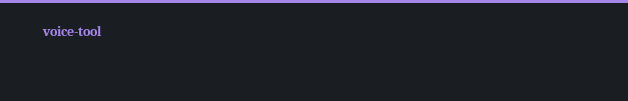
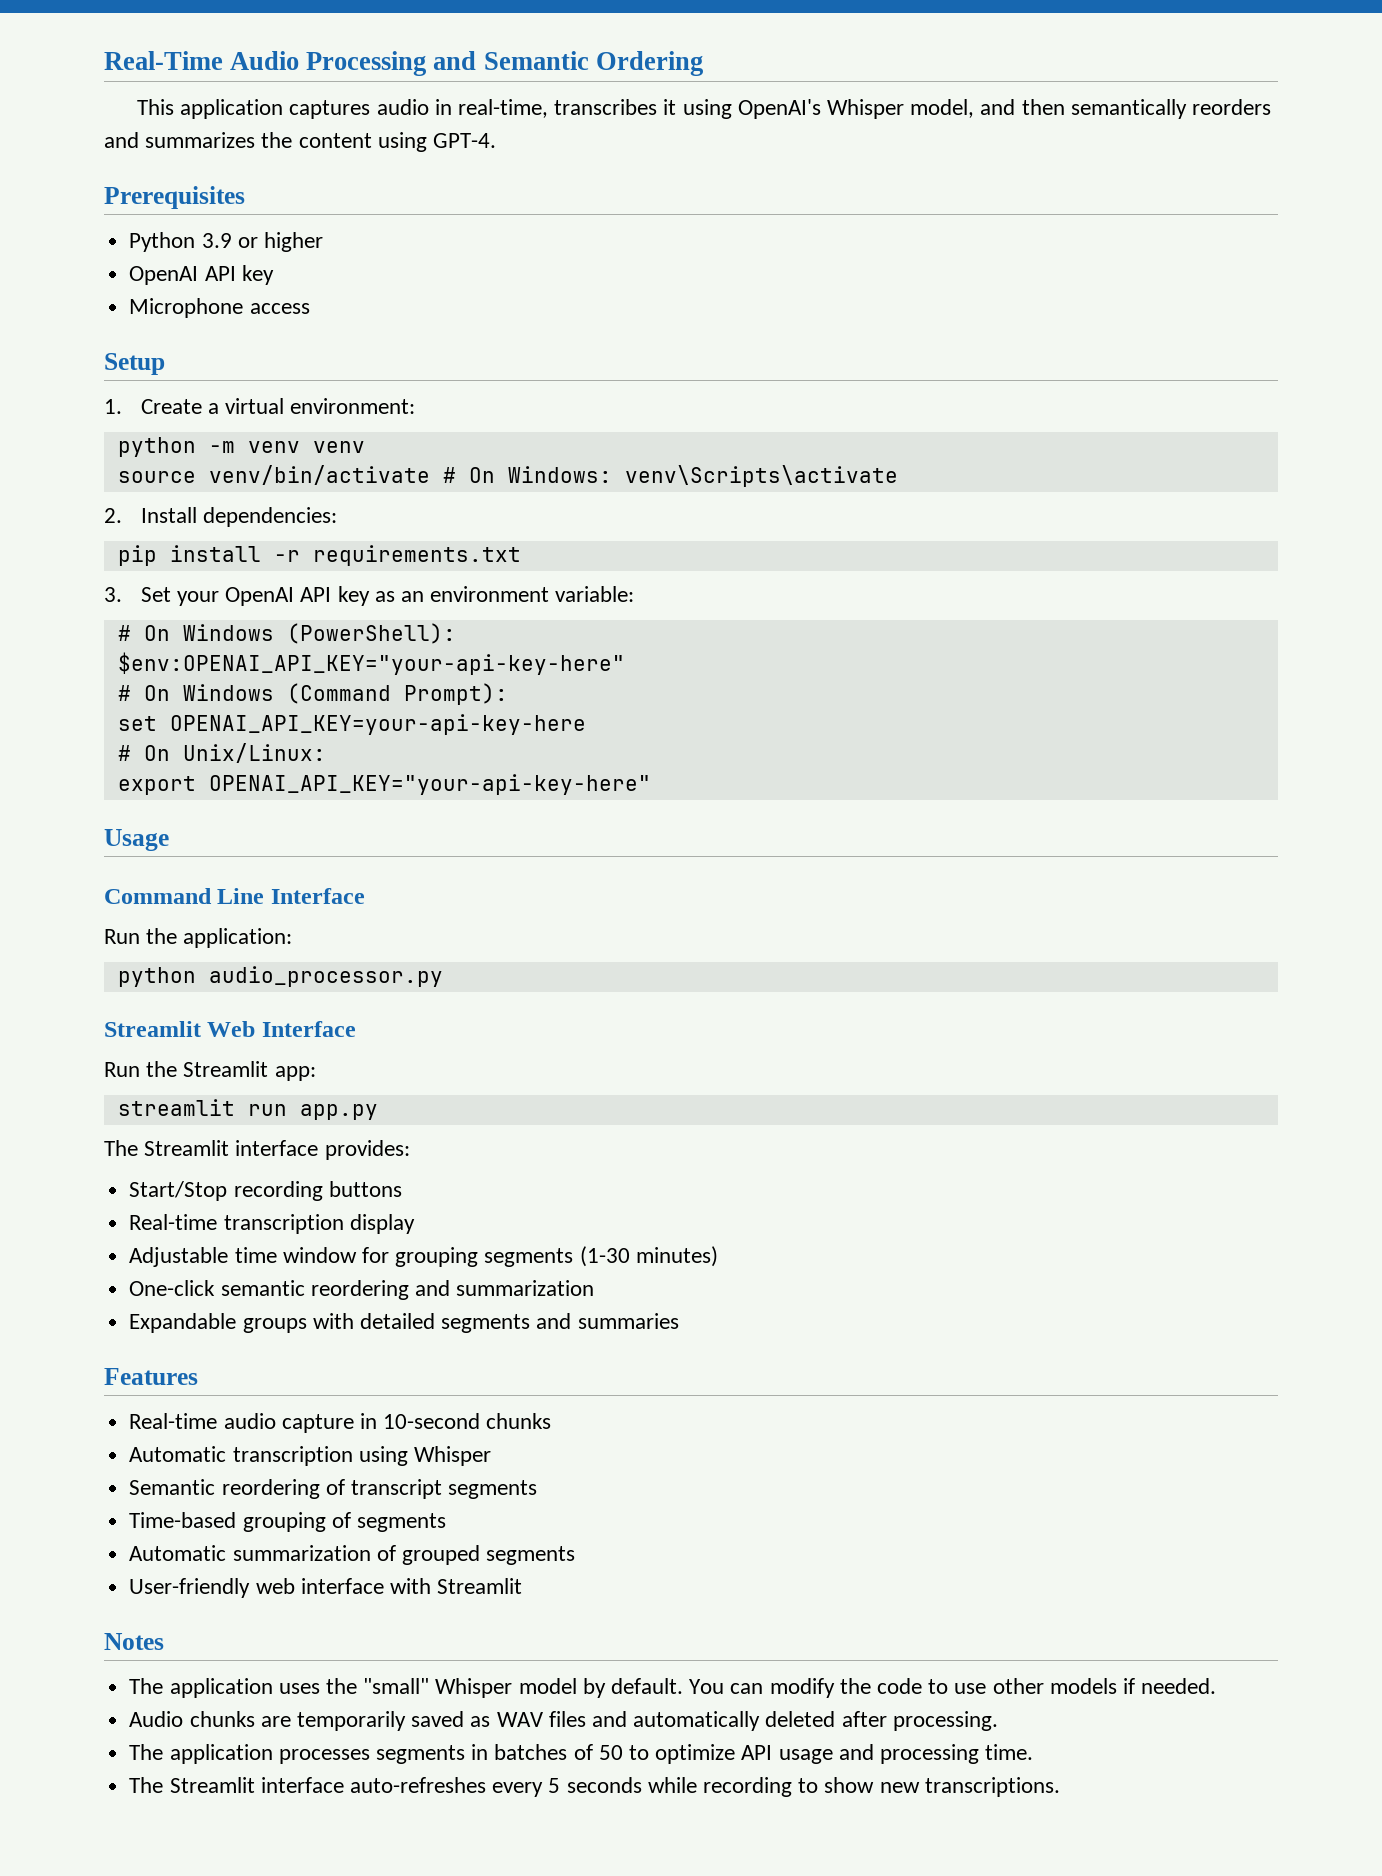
- voice-tool
+ Real-Time Audio Processing and Semantic Ordering
+ This application captures audio in real-time, transcribes it using OpenAI's Whisper model, and then semantically reorders and summarizes the content using GPT-4.
+ Prerequisites
+ Python 3.9 or higher
+ OpenAI API key
+ Microphone access
+ Setup
+ 1. Create a virtual environment:
+ python -m venv venv
+ source venv/bin/activate # On Windows: venv\Scripts\activate
+ 2. Install dependencies:
+ pip install -r requirements.txt
+ 3. Set your OpenAI API key as an environment variable:
+ # On Windows (PowerShell):
+ $env:OPENAI_API_KEY="your-api-key-here"
+ # On Windows (Command Prompt):
+ set OPENAI_API_KEY=your-api-key-here
+ # On Unix/Linux:
+ export OPENAI_API_KEY="your-api-key-here"
+ Usage
+ Command Line Interface
+ Run the application:
+ python audio_processor.py
+ Streamlit Web Interface
+ Run the Streamlit app:
+ streamlit run app.py
+ The Streamlit interface provides:
+ Start/Stop recording buttons
+ Real-time transcription display
+ Adjustable time window for grouping segments (1-30 minutes)
+ One-click semantic reordering and summarization
+ Expandable groups with detailed segments and summaries
+ Features
+ Real-time audio capture in 10-second chunks
+ Automatic transcription using Whisper
+ Semantic reordering of transcript segments
+ Time-based grouping of segments
+ Automatic summarization of grouped segments
+ User-friendly web interface with Streamlit
+ Notes
+ The application uses the "small" Whisper model by default. You can modify the code to use other models if needed.
+ Audio chunks are temporarily saved as WAV files and automatically deleted after processing.
+ The application processes segments in batches of 50 to optimize API usage and processing time.
+ The Streamlit interface auto-refreshes every 5 seconds while recording to show new transcriptions.

